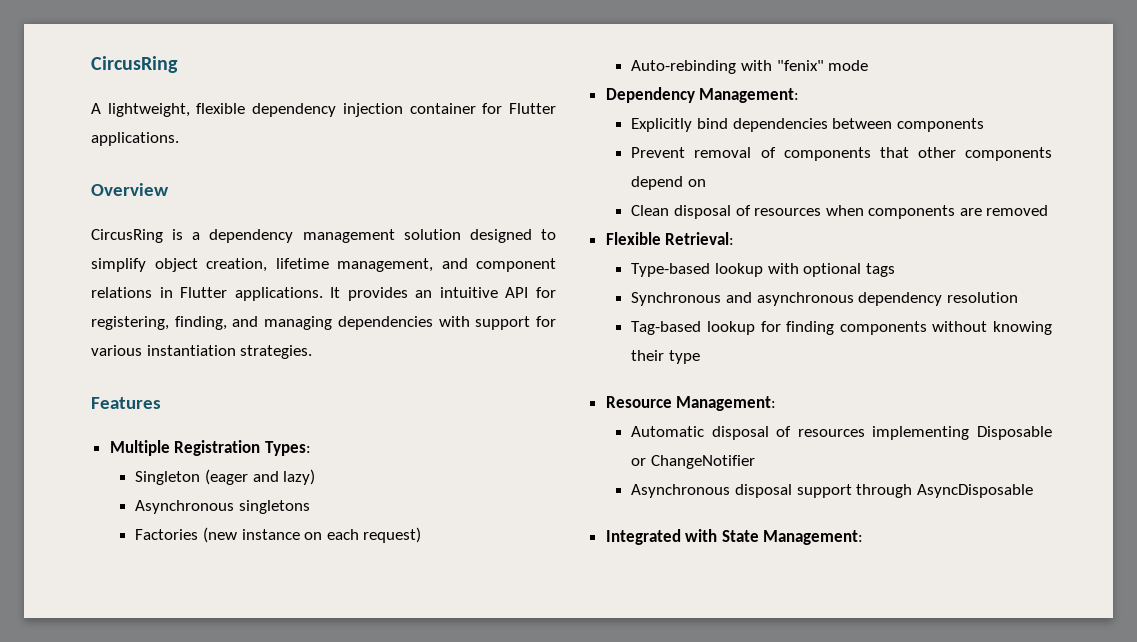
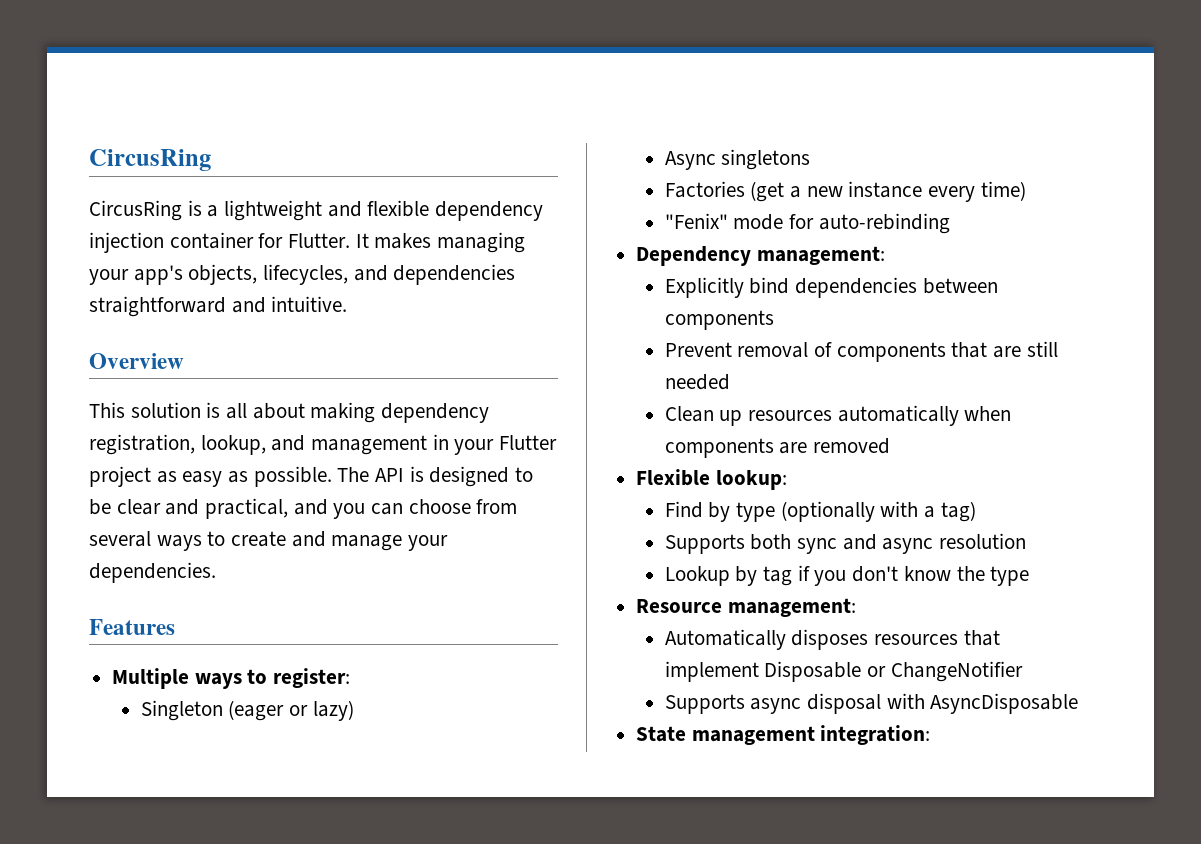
- A lightweight, flexible dependency injection container for Flutter applications.
+ CircusRing is a lightweight and flexible dependency injection container for Flutter. It makes managing your app's objects, lifecycles, and dependencies straightforward and intuitive.
  Overview
- CircusRing is a dependency management solution designed to simplify object creation, lifetime management, and component relations in Flutter applications. It provides an intuitive API for registering, finding, and managing dependencies with support for various instantiation strategies.
+ This solution is all about making dependency registration, lookup, and management in your Flutter project as easy as possible. The API is designed to be clear and practical, and you can choose from several ways to create and manage your dependencies.
- Multiple Registration Types:
+ Multiple ways to register:
- Singleton (eager and lazy)
+ Singleton (eager or lazy)
- Asynchronous singletons
+ Async singletons
- Factories (new instance on each request)
- Auto-rebinding with "fenix" mode
+ Factories (get a new instance every time)
+ "Fenix" mode for auto-rebinding
- Dependency Management:
+ Dependency management:
- Prevent removal of components that other components depend on
- Clean disposal of resources when components are removed
+ Prevent removal of components that are still needed
+ Clean up resources automatically when components are removed
- Flexible Retrieval:
- Type-based lookup with optional tags
- Synchronous and asynchronous dependency resolution
- Tag-based lookup for finding components without knowing their type
- Resource Management:
- Automatic disposal of resources implementing Disposable or ChangeNotifier
- Asynchronous disposal support through AsyncDisposable
- Integrated with State Management:
+ Flexible lookup:
+ Find by type (optionally with a tag)
+ Supports both sync and async resolution
+ Lookup by tag if you don't know the type
+ Resource management:
+ Automatically disposes resources that implement Disposable or ChangeNotifier
+ Supports async disposal with AsyncDisposable
+ State management integration:

